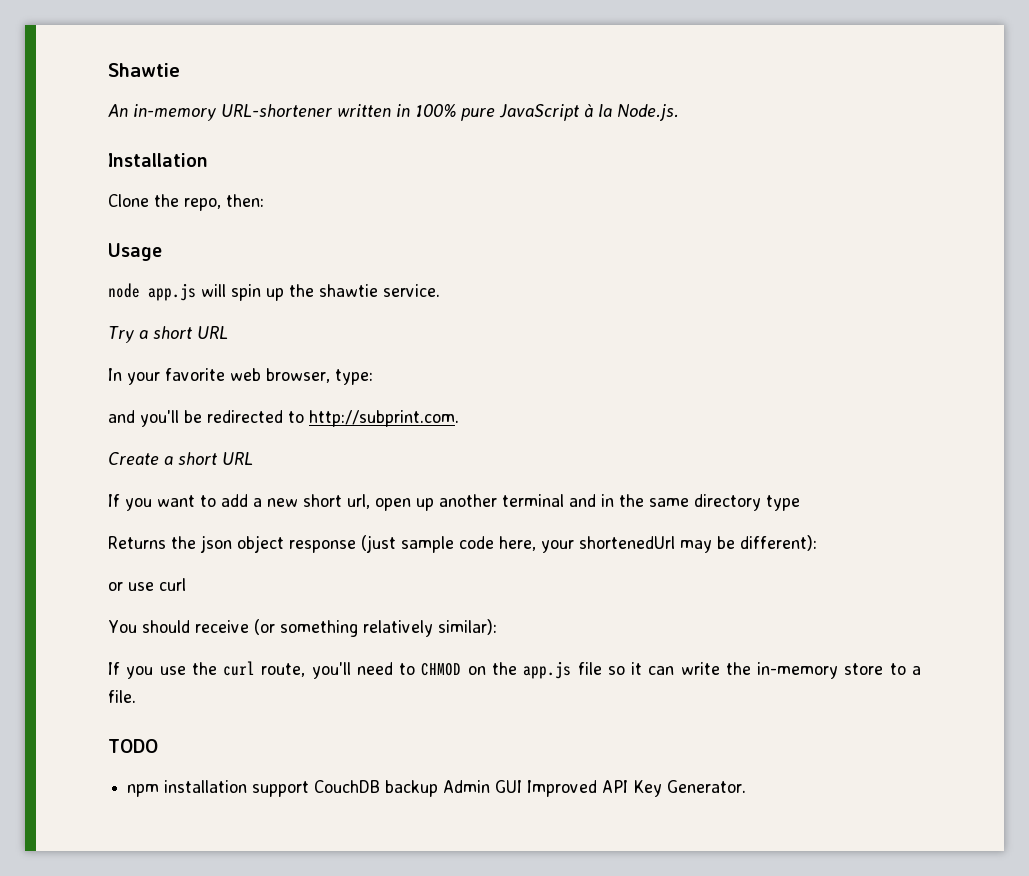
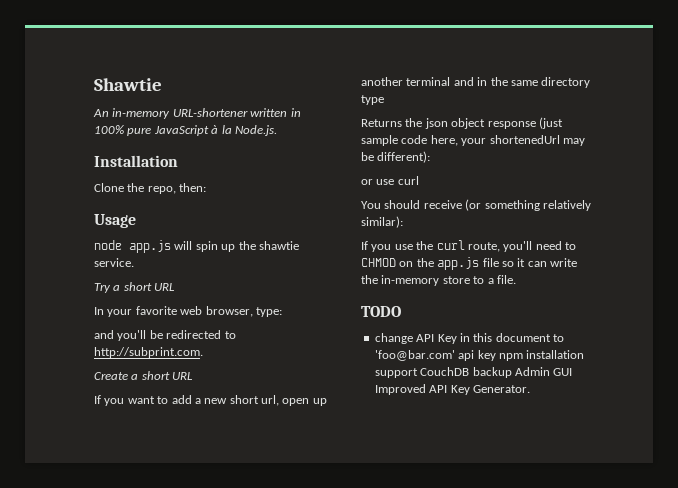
- npm installation support CouchDB backup Admin GUI Improved API Key Generator.
+ change API Key in this document to 'foo@bar.com' api key npm installation support CouchDB backup Admin GUI Improved API Key Generator.

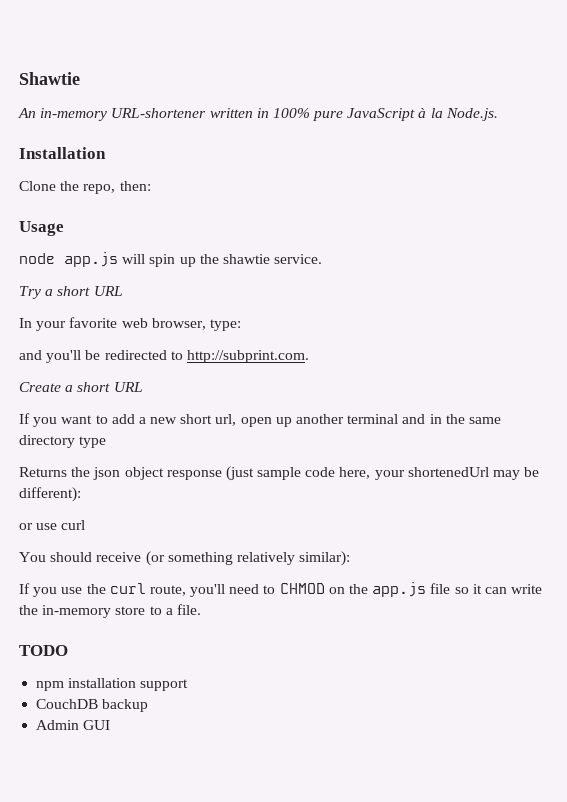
- change API Key in this document to 'foo@bar.com' api key npm installation support CouchDB backup Admin GUI Improved API Key Generator.
+ npm installation support
+ CouchDB backup
+ Admin GUI

